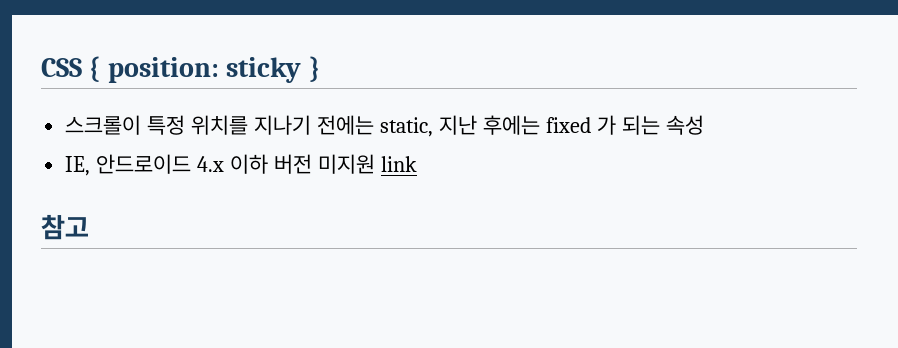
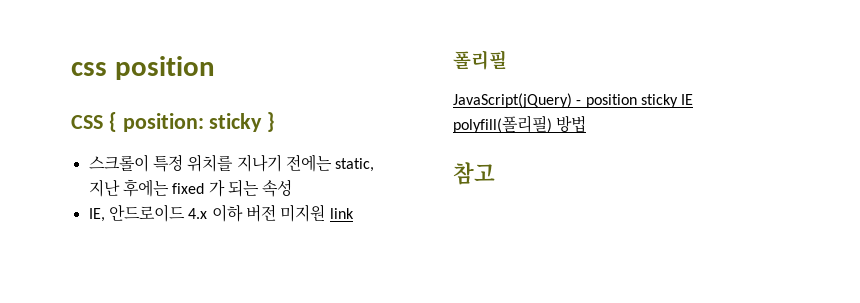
+ css position
+ 폴리필
+ JavaScript(jQuery) - position sticky IE polyfill(폴리필) 방법

